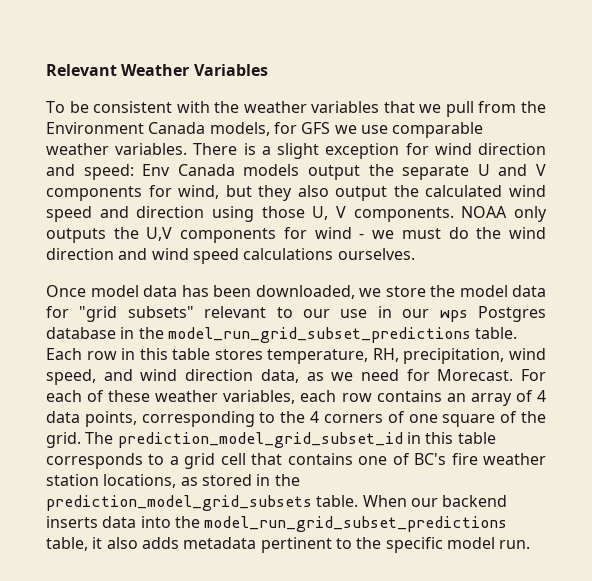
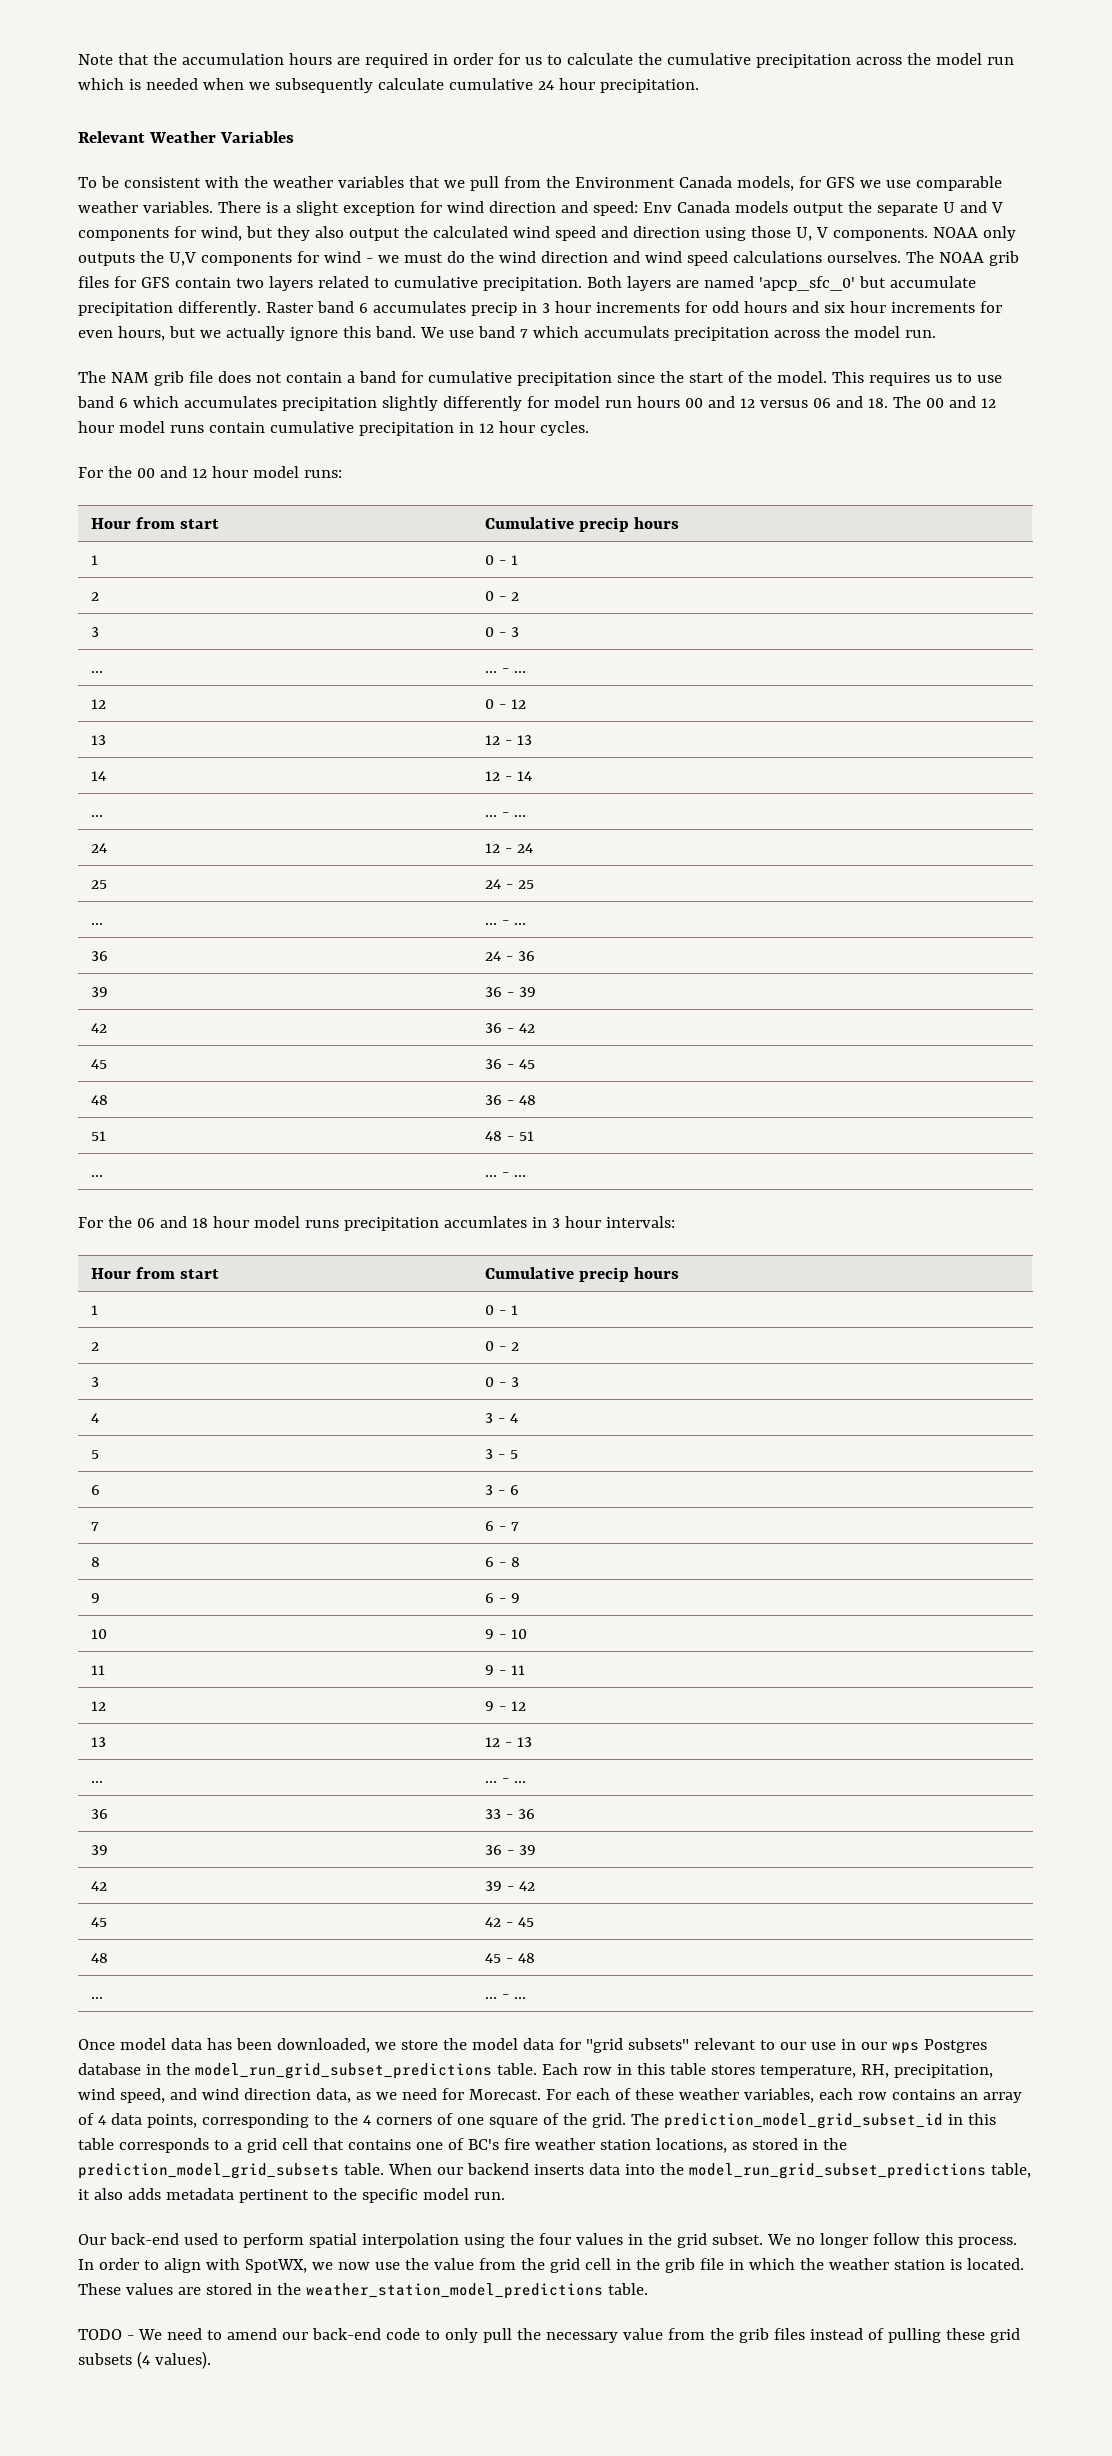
+ Note that the accumulation hours are required in order for us to calculate the cumulative precipitation across the model run which is needed when we subsequently calculate cumulative 24 hour precipitation.
+ The NOAA grib files for GFS contain two layers related to cumulative precipitation. Both layers are named 'apcp_sfc_0' but accumulate precipitation differently. Raster band 6 accumulates precip in 3 hour increments for odd hours and six hour increments for even hours, but we actually ignore this band. We use band 7 which accumulats precipitation across the model run.
+ The NAM grib file does not contain a band for cumulative precipitation since the start of the model. This requires us to use band 6 which accumulates precipitation slightly differently for model run hours 00 and 12 versus 06 and 18. The 00 and 12 hour model runs contain cumulative precipitation in 12 hour cycles.
+ For the 00 and 12 hour model runs:
+ Hour from start | Cumulative precip hours
+ 1 | 0 - 1
+ 2 | 0 - 2
+ 3 | 0 - 3
+ ... | ... - ...
+ 12 | 0 - 12
+ 13 | 12 - 13
+ 14 | 12 - 14
+ ... | ... - ...
+ 24 | 12 - 24
+ 25 | 24 - 25
+ ... | ... - ...
+ 36 | 24 - 36
+ 39 | 36 - 39
+ 42 | 36 - 42
+ 45 | 36 - 45
+ 48 | 36 - 48
+ 51 | 48 - 51
+ ... | ... - ...
+ For the 06 and 18 hour model runs precipitation accumlates in 3 hour intervals:
+ Hour from start | Cumulative precip hours
+ 1 | 0 - 1
+ 2 | 0 - 2
+ 3 | 0 - 3
+ 4 | 3 - 4
+ 5 | 3 - 5
+ 6 | 3 - 6
+ 7 | 6 - 7
+ 8 | 6 - 8
+ 9 | 6 - 9
+ 10 | 9 - 10
+ 11 | 9 - 11
+ 12 | 9 - 12
+ 13 | 12 - 13
+ ... | ... - ...
+ 36 | 33 - 36
+ 39 | 36 - 39
+ 42 | 39 - 42
+ 45 | 42 - 45
+ 48 | 45 - 48
+ ... | ... - ...
+ Our back-end used to perform spatial interpolation using the four values in the grid subset. We no longer follow this process. In order to align with SpotWX, we now use the value from the grid cell in the grib file in which the weather station is located. These values are stored in the weather_station_model_predictions table.
+ TODO - We need to amend our back-end code to only pull the necessary value from the grib files instead of pulling these grid subsets (4 values).

